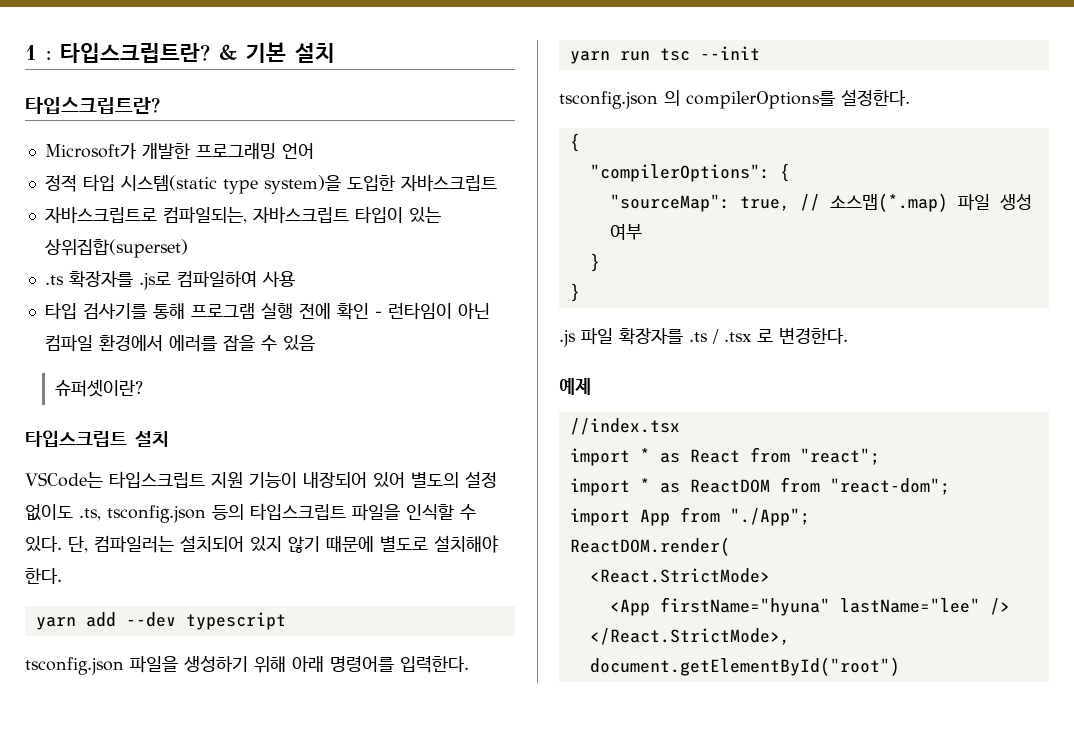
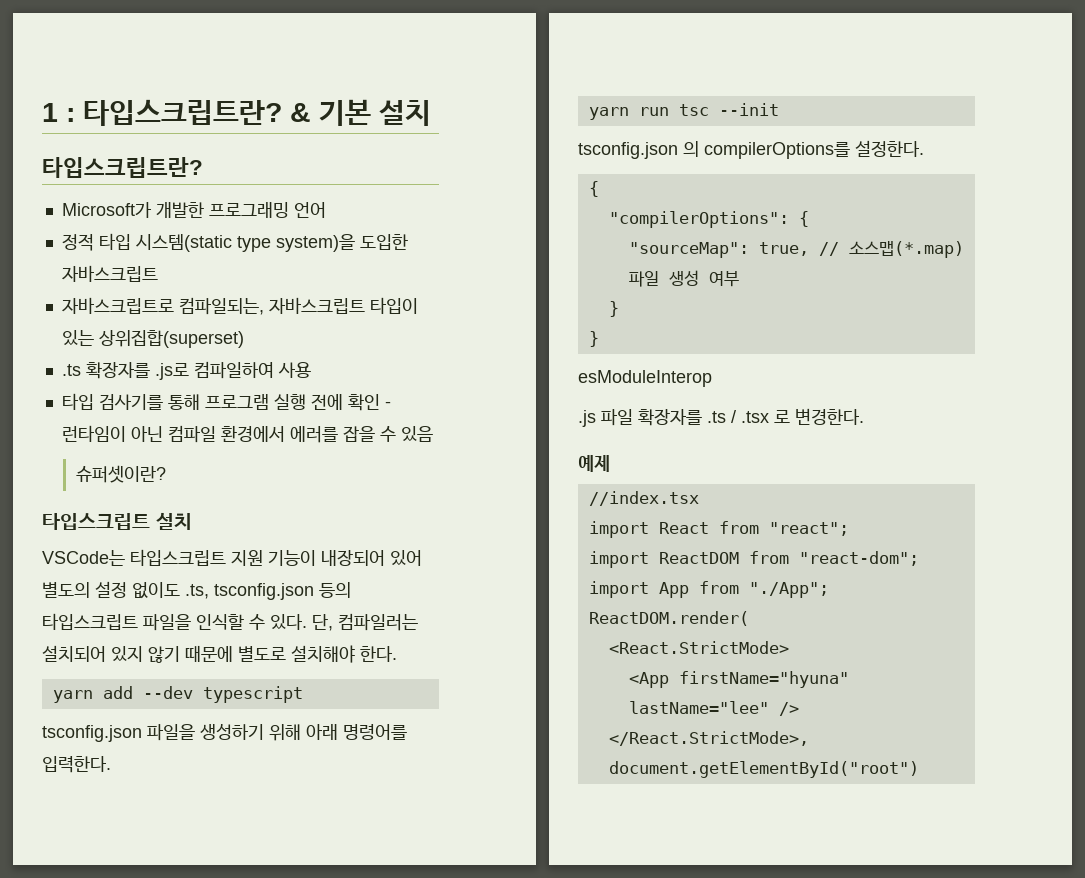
+ esModuleInterop
- import * as React from "react";
+ import React from "react";
- import * as ReactDOM from "react-dom";
+ import ReactDOM from "react-dom";

